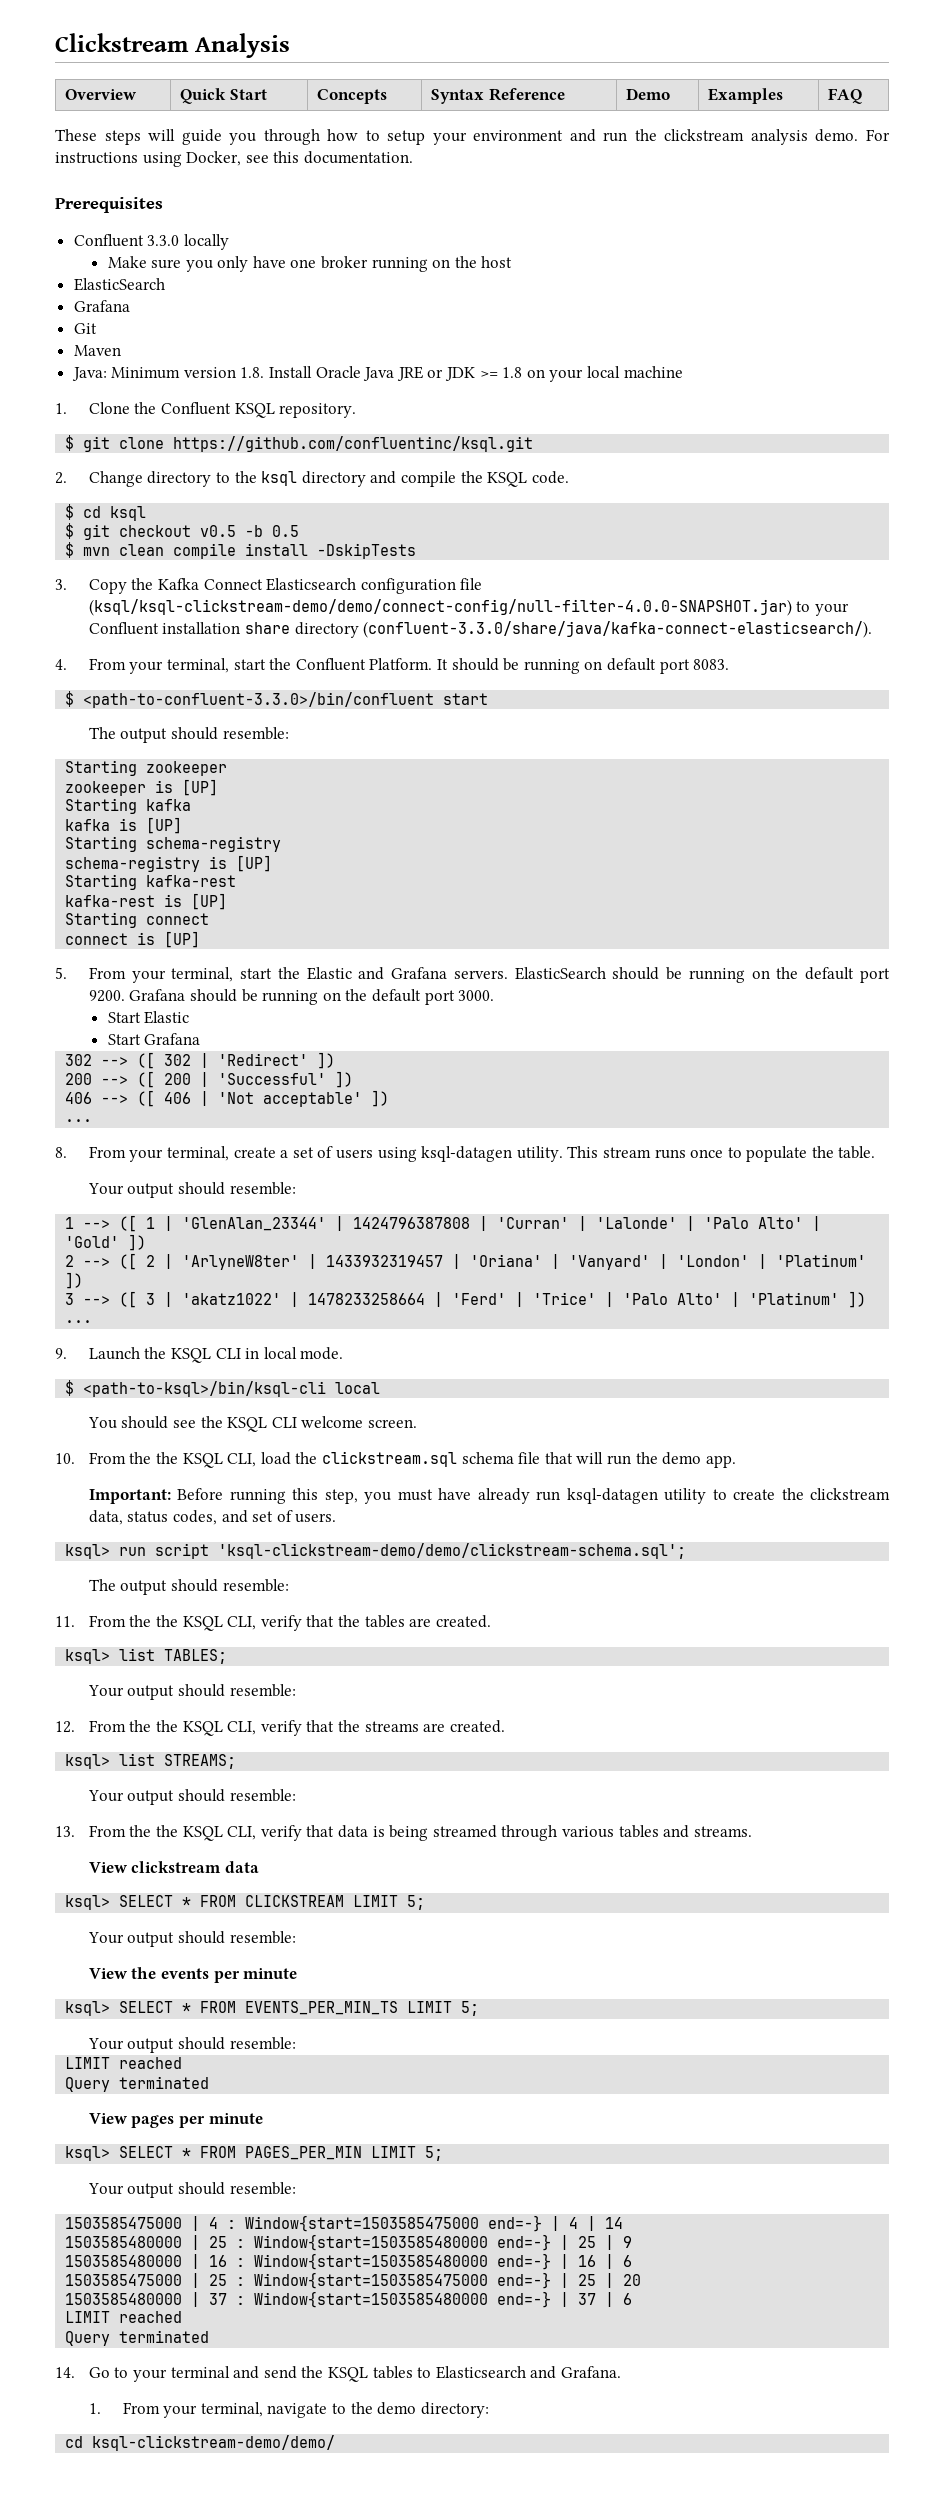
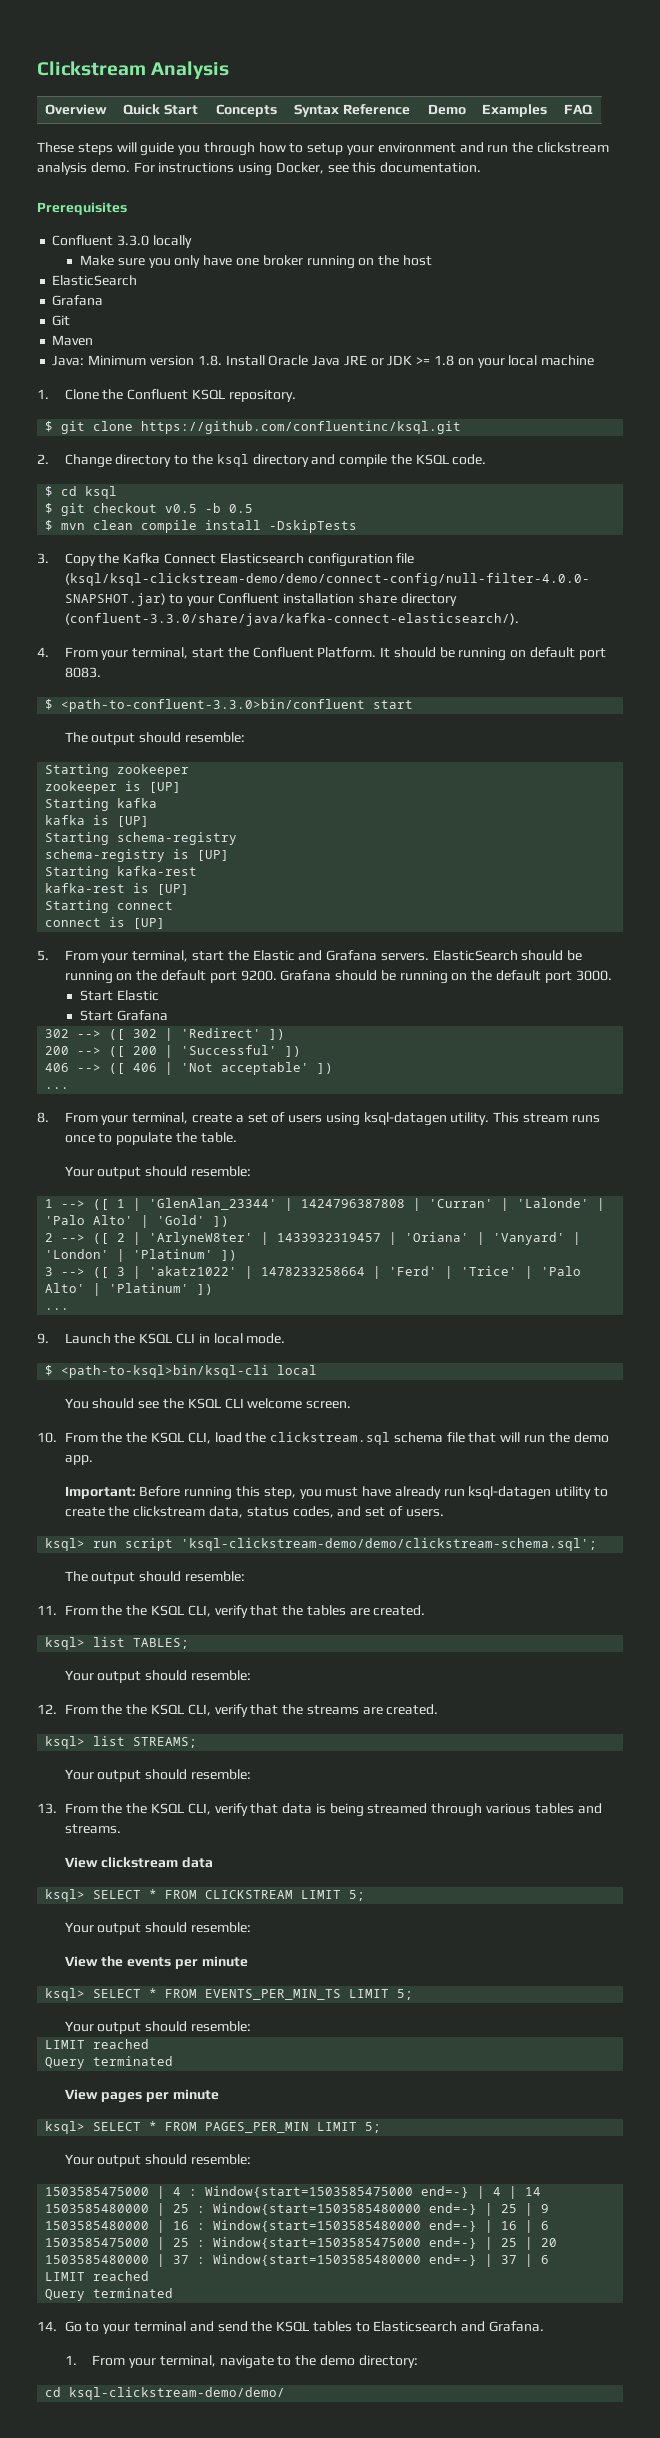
- $ <path-to-confluent-3.3.0>/bin/confluent start
+ $ <path-to-confluent-3.3.0>bin/confluent start
- $ <path-to-ksql>/bin/ksql-cli local
+ $ <path-to-ksql>bin/ksql-cli local

